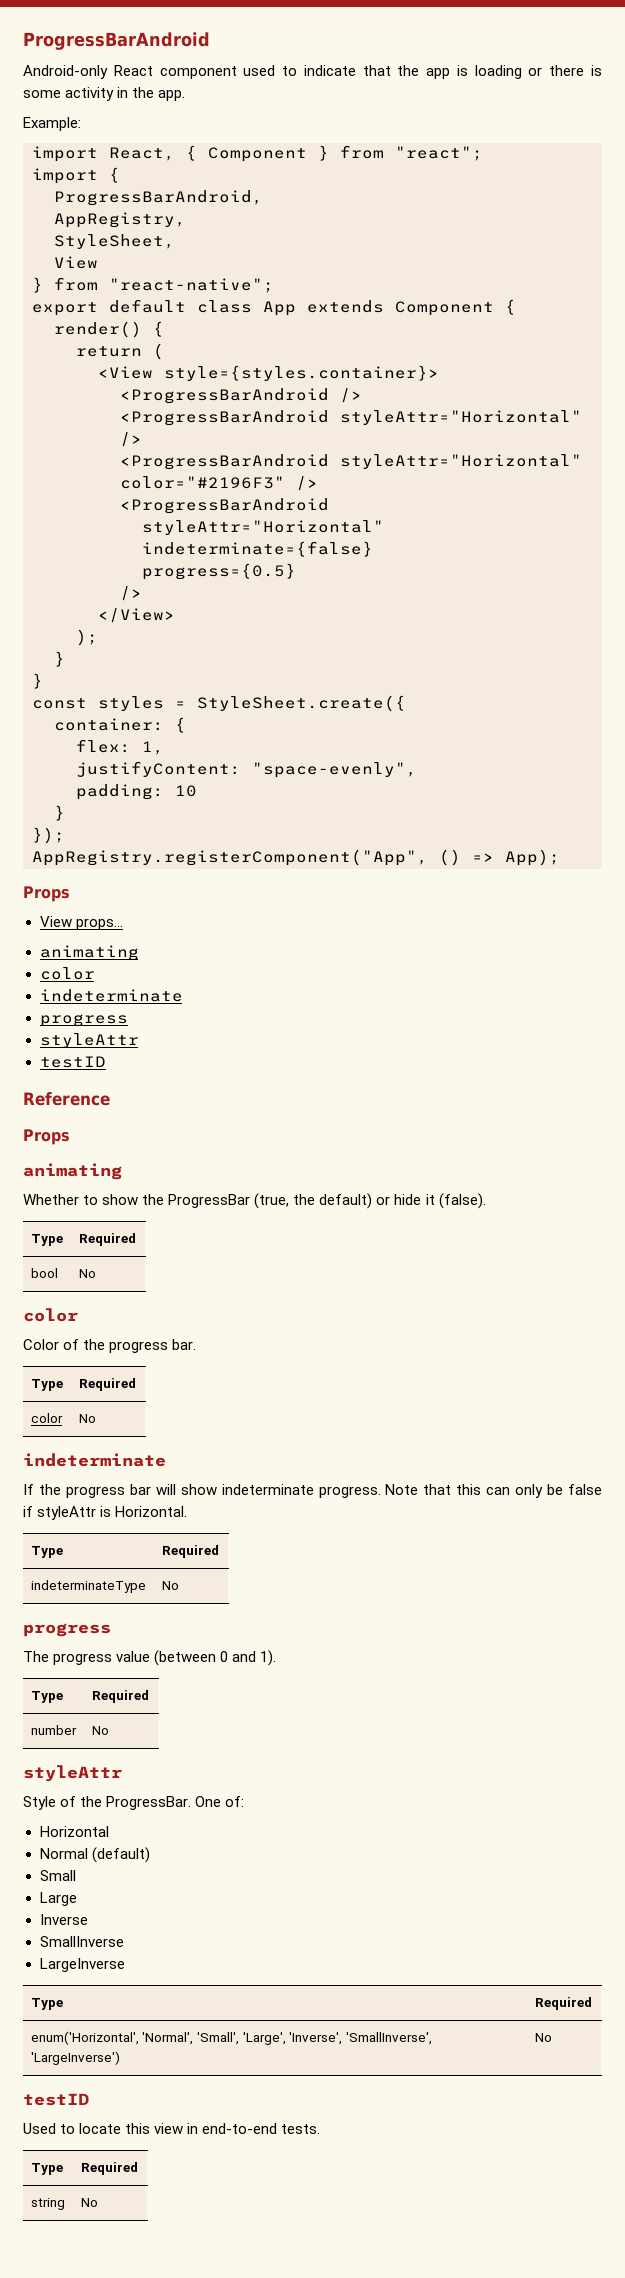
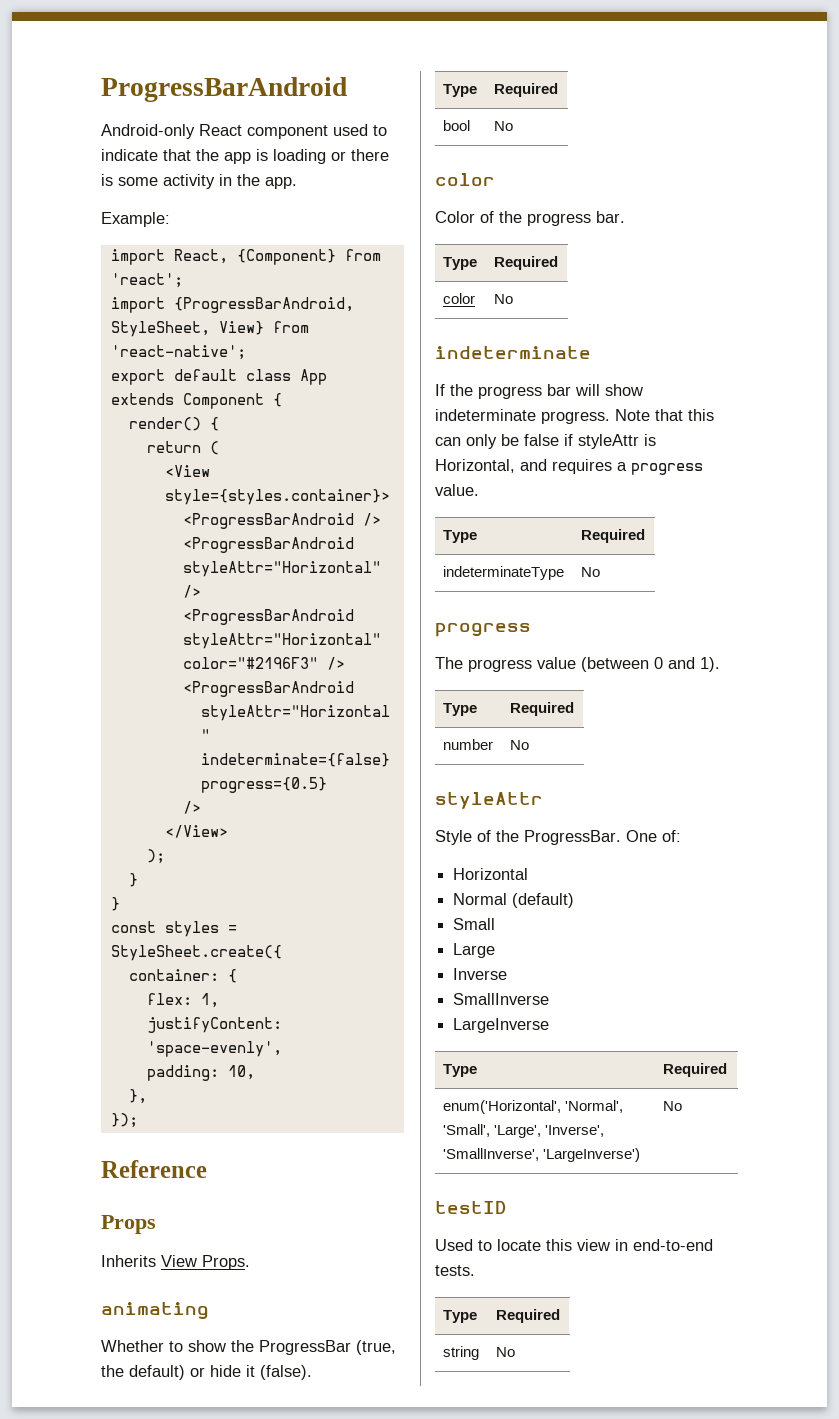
- import React, { Component } from "react";
- import {
- ProgressBarAndroid,
- AppRegistry,
- StyleSheet,
- View
- } from "react-native";
+ import React, {Component} from 'react';
+ import {ProgressBarAndroid, StyleSheet, View} from 'react-native';
- justifyContent: "space-evenly",
+ justifyContent: 'space-evenly',
- padding: 10
- }
+ padding: 10,
+ },
- AppRegistry.registerComponent("App", () => App);
- Props
- View props...
- animating
- color
- indeterminate
- progress
- styleAttr
- testID
+ Inherits View Props.
- Note that this can only be false if styleAttr is Horizontal.
+ Note that this can only be false if styleAttr is Horizontal, and requires a progress value.

